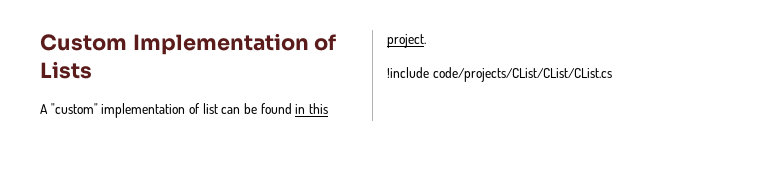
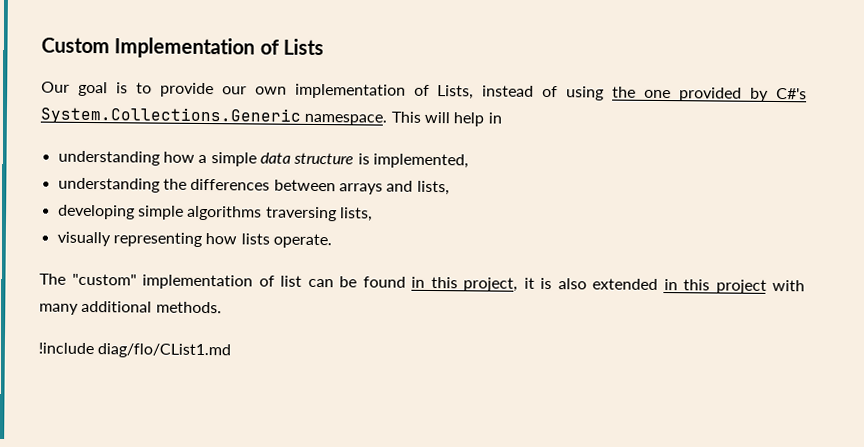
- A "custom" implementation of list can be found in this project.
+ Our goal is to provide our own implementation of Lists, instead of using the one provided by C#'s System.Collections.Generic namespace. This will help in
+ understanding how a simple data structure is implemented,
+ understanding the differences between arrays and lists,
+ developing simple algorithms traversing lists,
+ visually representing how lists operate.
+ The "custom" implementation of list can be found in this project, it is also extended in this project with many additional methods.
- !include code/projects/CList/CList/CList.cs
+ !include diag/flo/CList1.md

